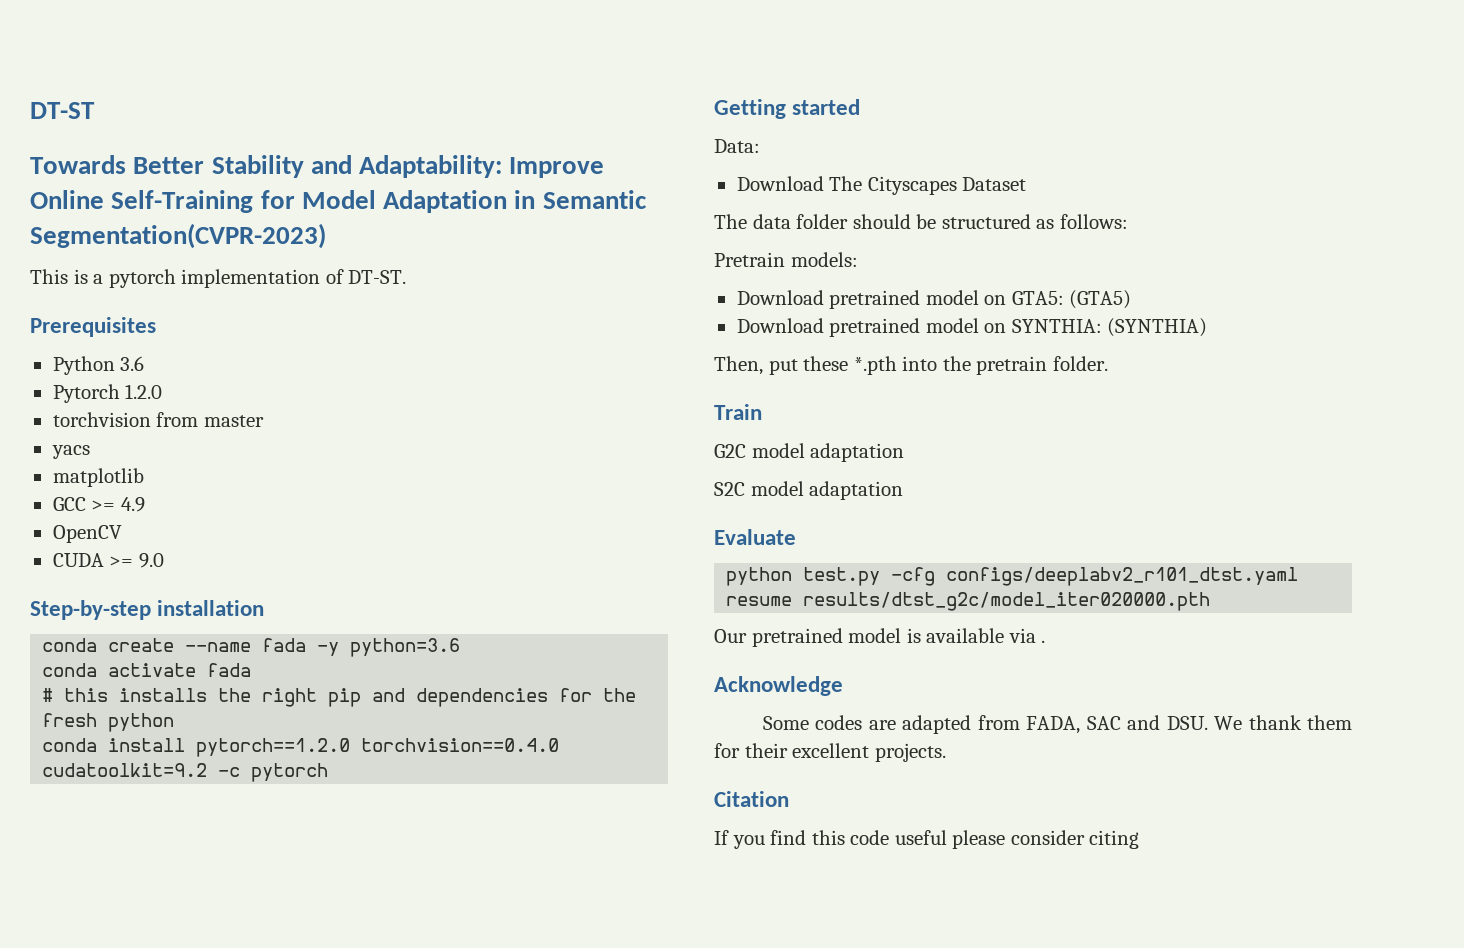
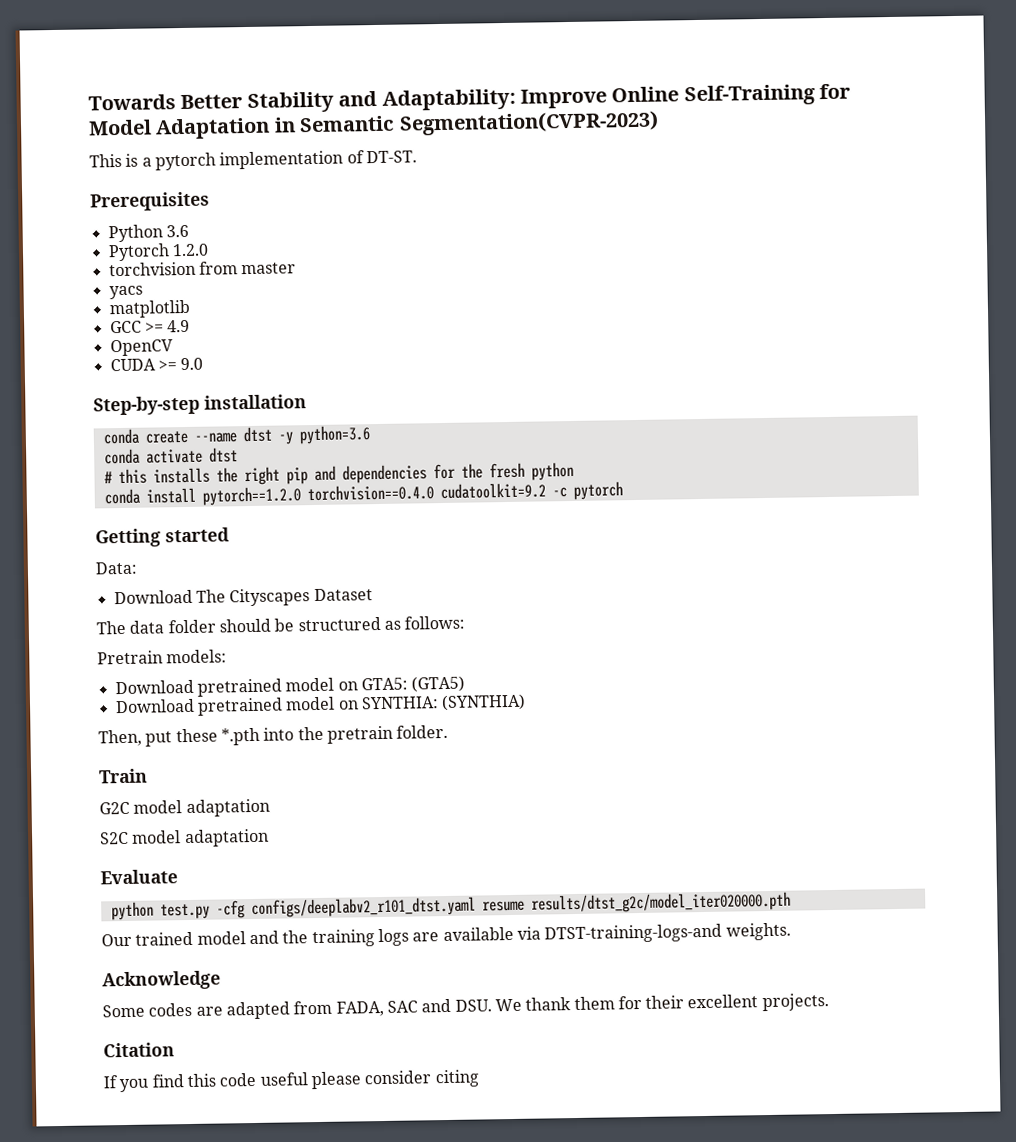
- DT-ST
- conda create --name fada -y python=3.6
+ conda create --name dtst -y python=3.6
- conda activate fada
+ conda activate dtst
- Our pretrained model is available via .
+ Our trained model and the training logs are available via DTST-training-logs-and weights.

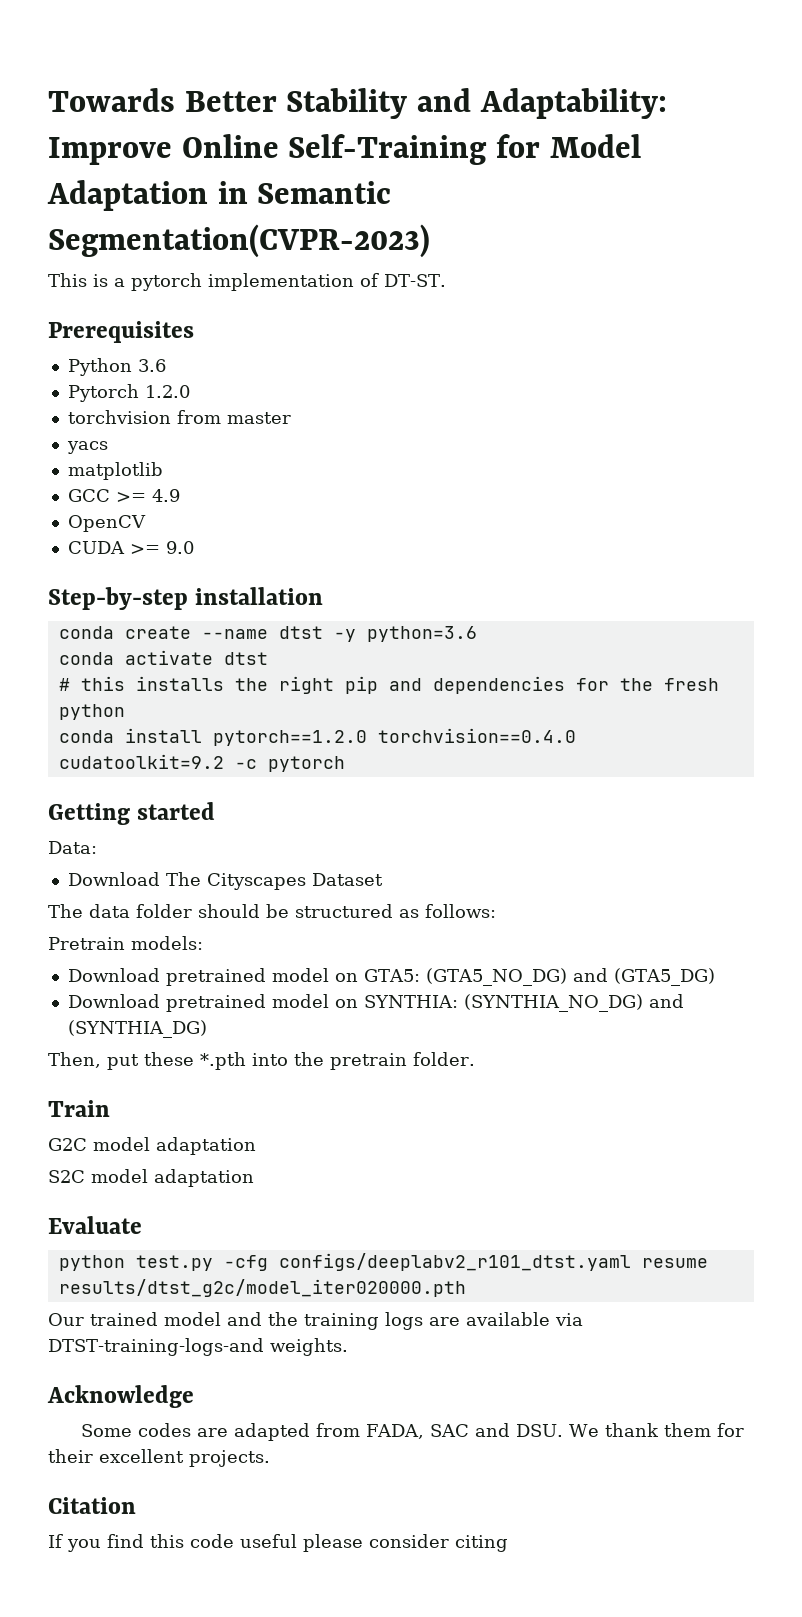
- Download pretrained model on GTA5: (GTA5)
+ Download pretrained model on GTA5: (GTA5_NO_DG) and (GTA5_DG)
- Download pretrained model on SYNTHIA: (SYNTHIA)
+ Download pretrained model on SYNTHIA: (SYNTHIA_NO_DG) and (SYNTHIA_DG)

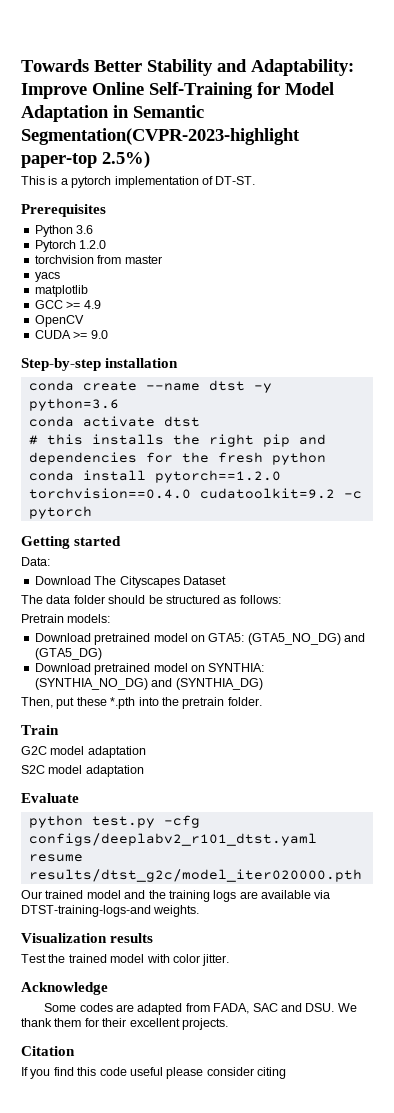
- Towards Better Stability and Adaptability: Improve Online Self-Training for Model Adaptation in Semantic Segmentation(CVPR-2023)
+ Towards Better Stability and Adaptability: Improve Online Self-Training for Model Adaptation in Semantic Segmentation(CVPR-2023-highlight paper-top 2.5%)
+ Visualization results
+ Test the trained model with color jitter.

